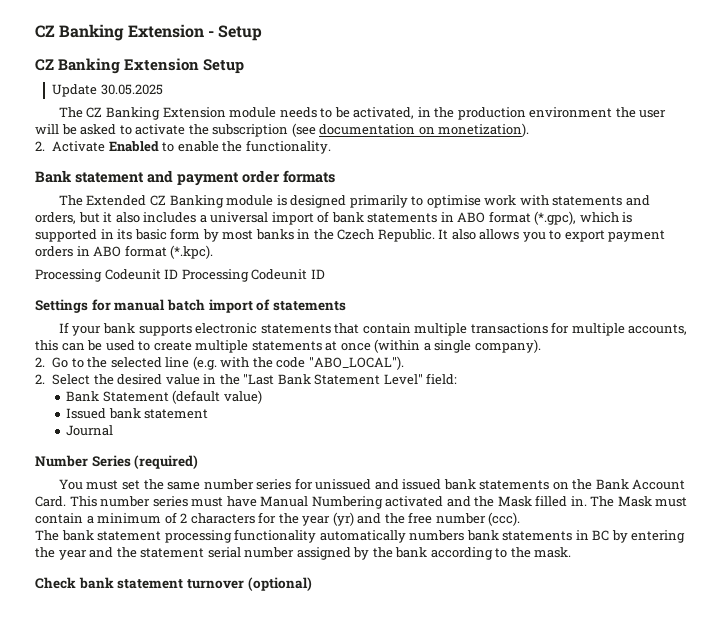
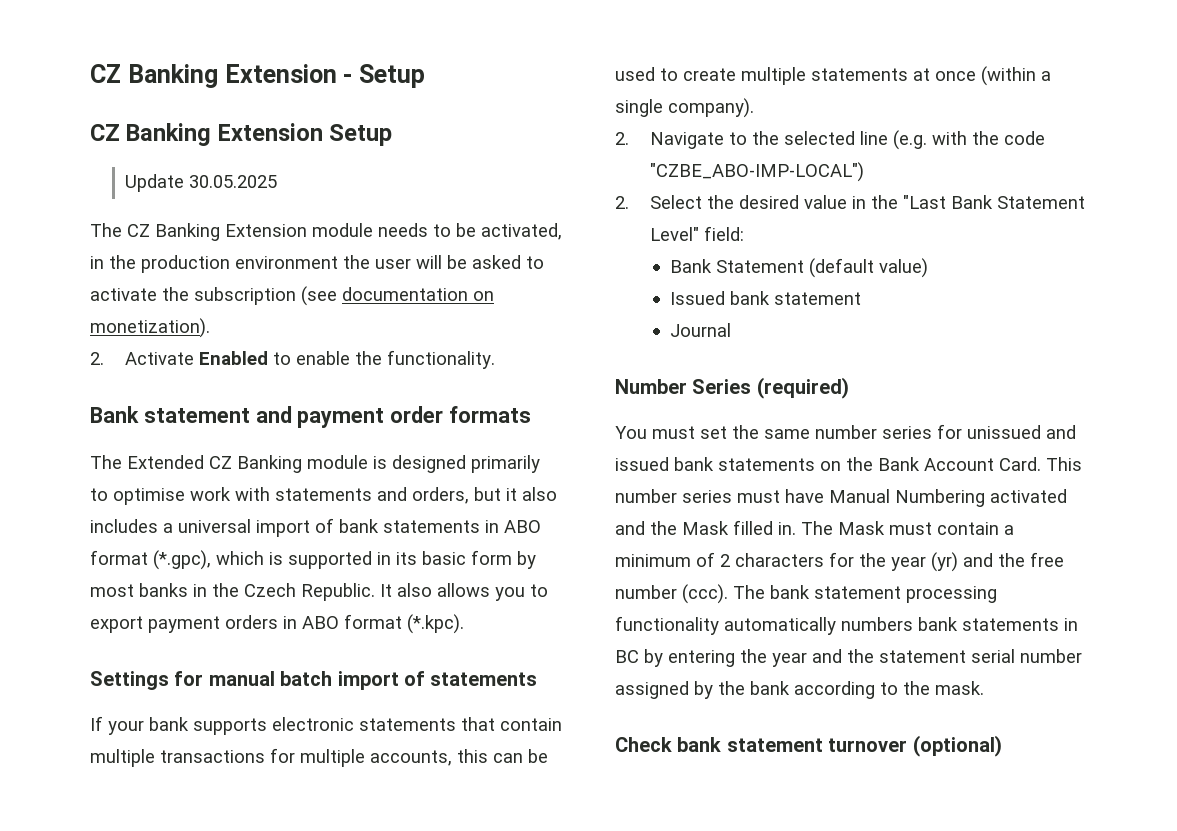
- Processing Codeunit ID Processing Codeunit ID
- 2. Go to the selected line (e.g. with the code "ABO_LOCAL").
+ 2. Navigate to the selected line (e.g. with the code "CZBE_ABO-IMP-LOCAL")
- The Mask must contain a minimum of 2 characters for the year (yr) and the free number (ccc).
- The bank statement processing functionality automatically numbers bank statements in BC by entering the year and the statement serial number assigned by the bank according to the mask.
+ The Mask must contain a minimum of 2 characters for the year (yr) and the free number (ccc). The bank statement processing functionality automatically numbers bank statements in BC by entering the year and the statement serial number assigned by the bank according to the mask.

